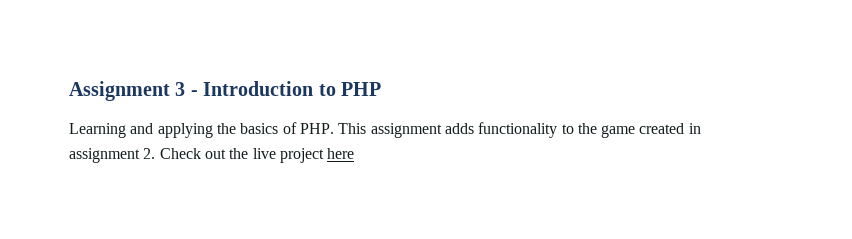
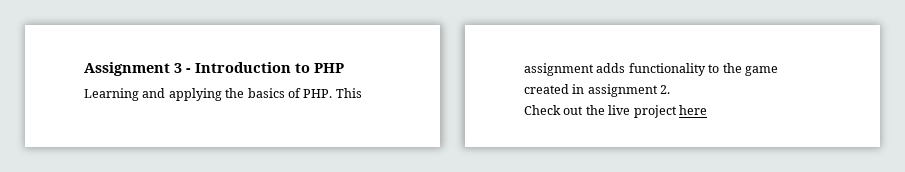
- Learning and applying the basics of PHP. This assignment adds functionality to the game created in assignment 2. Check out the live project here
+ Learning and applying the basics of PHP. This assignment adds functionality to the game created in assignment 2.
+ Check out the live project here

